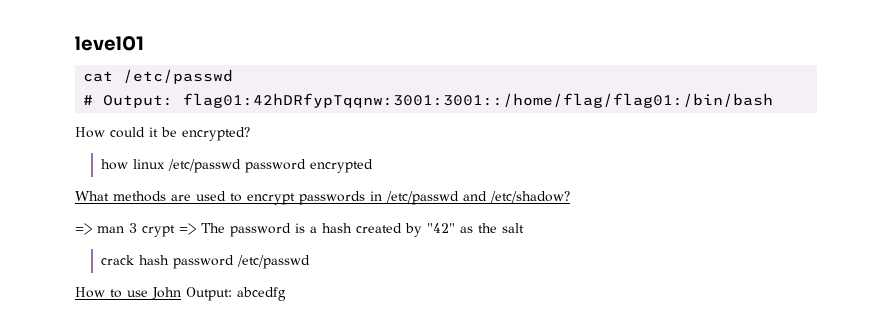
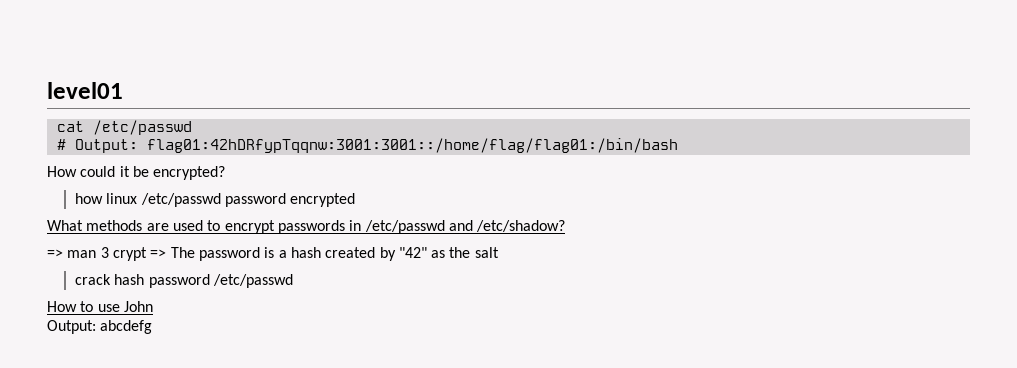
- How to use John Output: abcedfg
+ How to use John
+ Output: abcdefg

